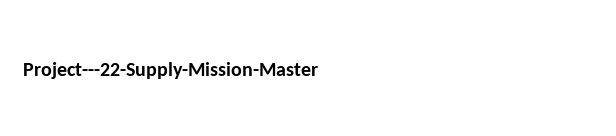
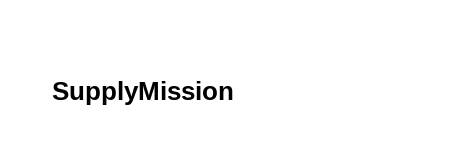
- Project---22-Supply-Mission-Master
+ SupplyMission

